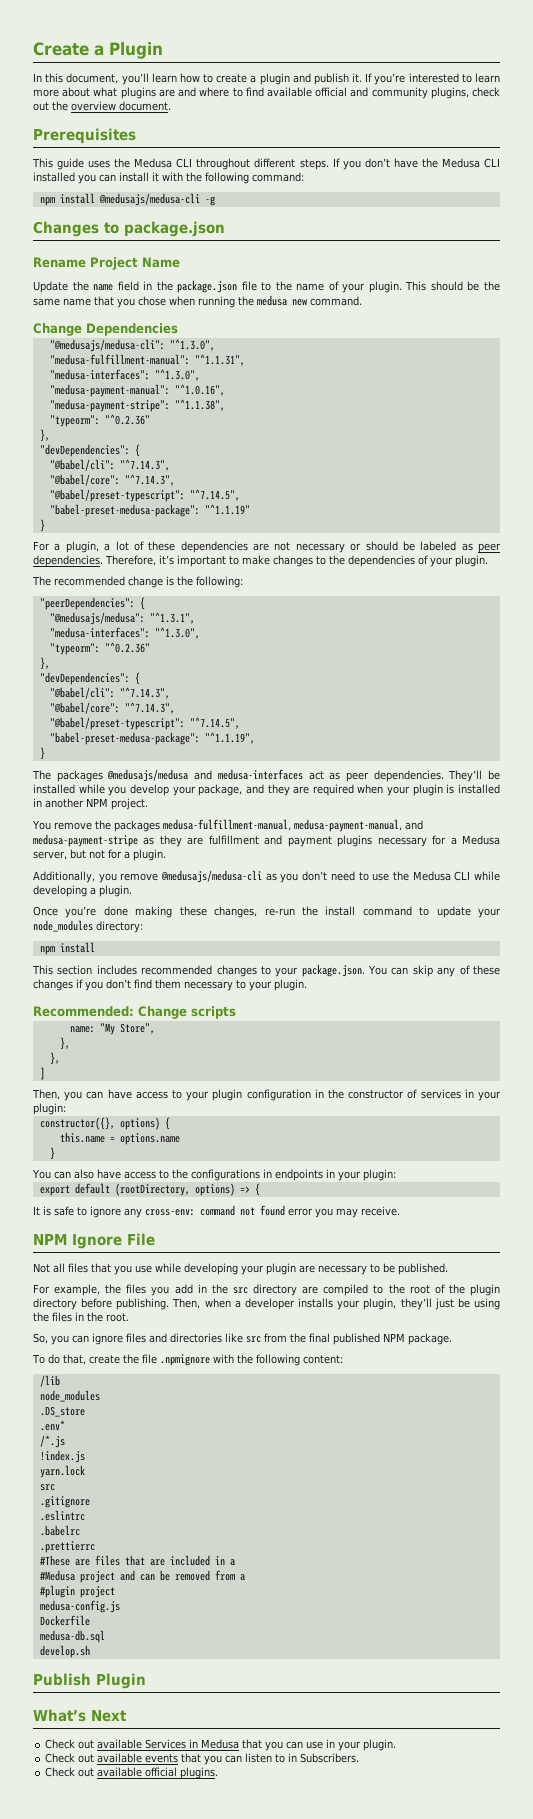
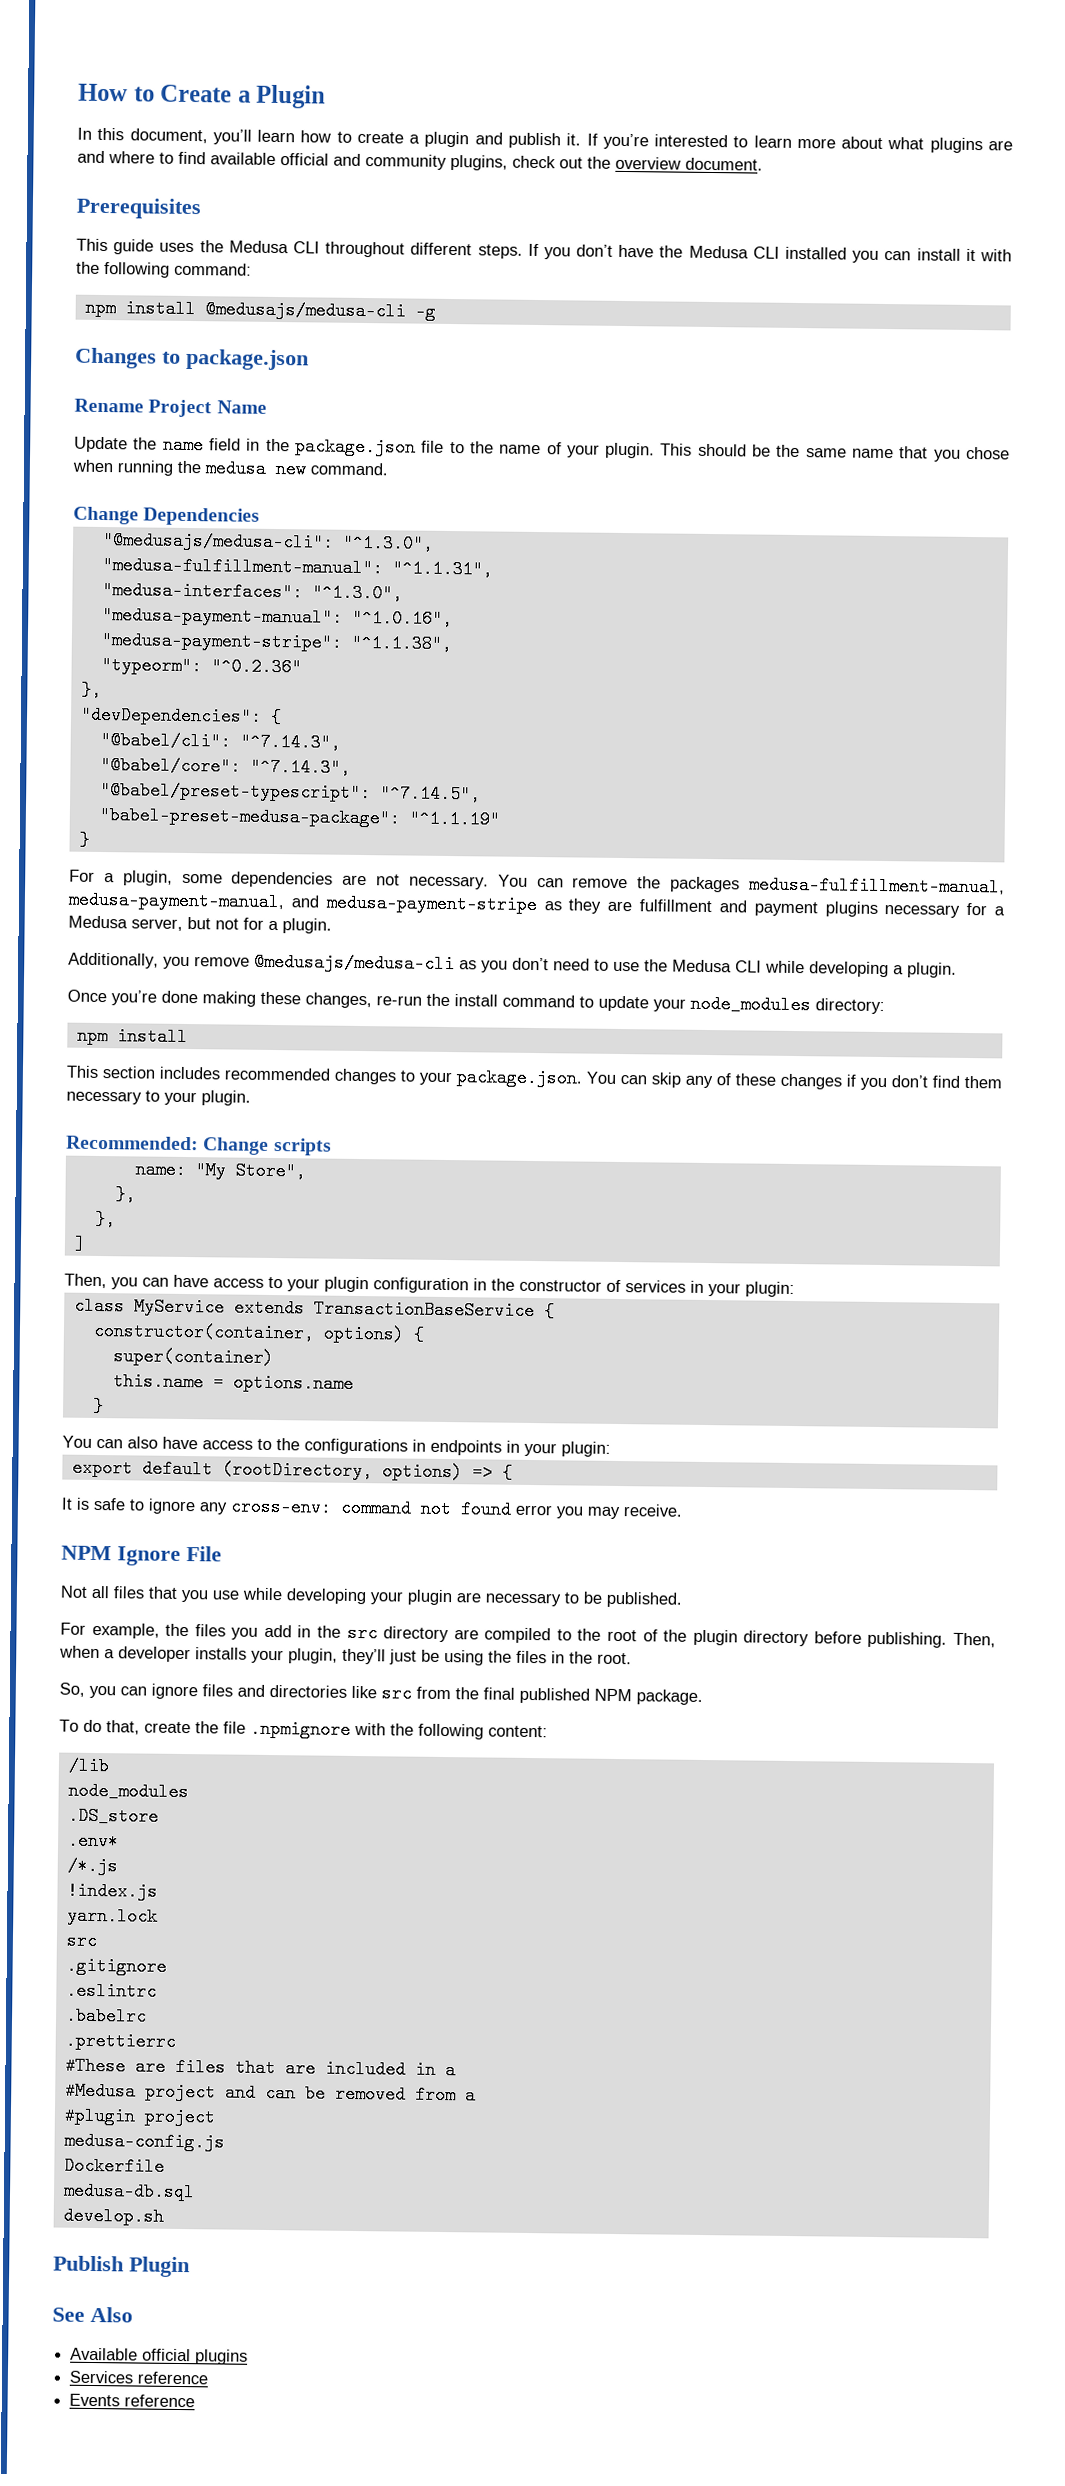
- Create a Plugin
+ How to Create a Plugin
- For a plugin, a lot of these dependencies are not necessary or should be labeled as peer dependencies. Therefore, it’s important to make changes to the dependencies of your plugin.
- The recommended change is the following:
- "peerDependencies": {
- "@medusajs/medusa": "^1.3.1",
- "medusa-interfaces": "^1.3.0",
- "typeorm": "^0.2.36"
- },
- "devDependencies": {
- "@babel/cli": "^7.14.3",
- "@babel/core": "^7.14.3",
- "@babel/preset-typescript": "^7.14.5",
- "babel-preset-medusa-package": "^1.1.19",
- }
- The packages @medusajs/medusa and medusa-interfaces act as peer dependencies. They’ll be installed while you develop your package, and they are required when your plugin is installed in another NPM project.
- You remove the packages medusa-fulfillment-manual, medusa-payment-manual, and medusa-payment-stripe as they are fulfillment and payment plugins necessary for a Medusa server, but not for a plugin.
+ For a plugin, some dependencies are not necessary. You can remove the packages medusa-fulfillment-manual, medusa-payment-manual, and medusa-payment-stripe as they are fulfillment and payment plugins necessary for a Medusa server, but not for a plugin.
- constructor({}, options) {
+ class MyService extends TransactionBaseService {
+ constructor(container, options) {
+ super(container)
- What’s Next
- Check out available Services in Medusa that you can use in your plugin.
- Check out available events that you can listen to in Subscribers.
- Check out available official plugins.
+ See Also
+ Available official plugins
+ Services reference
+ Events reference

